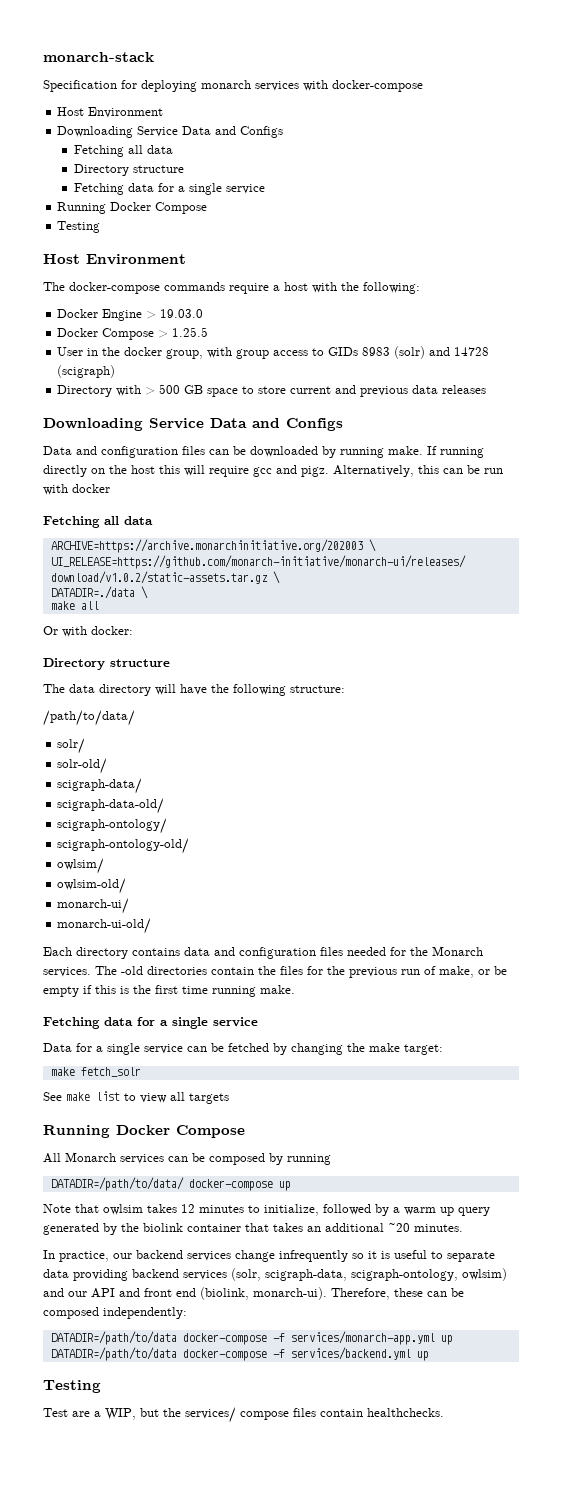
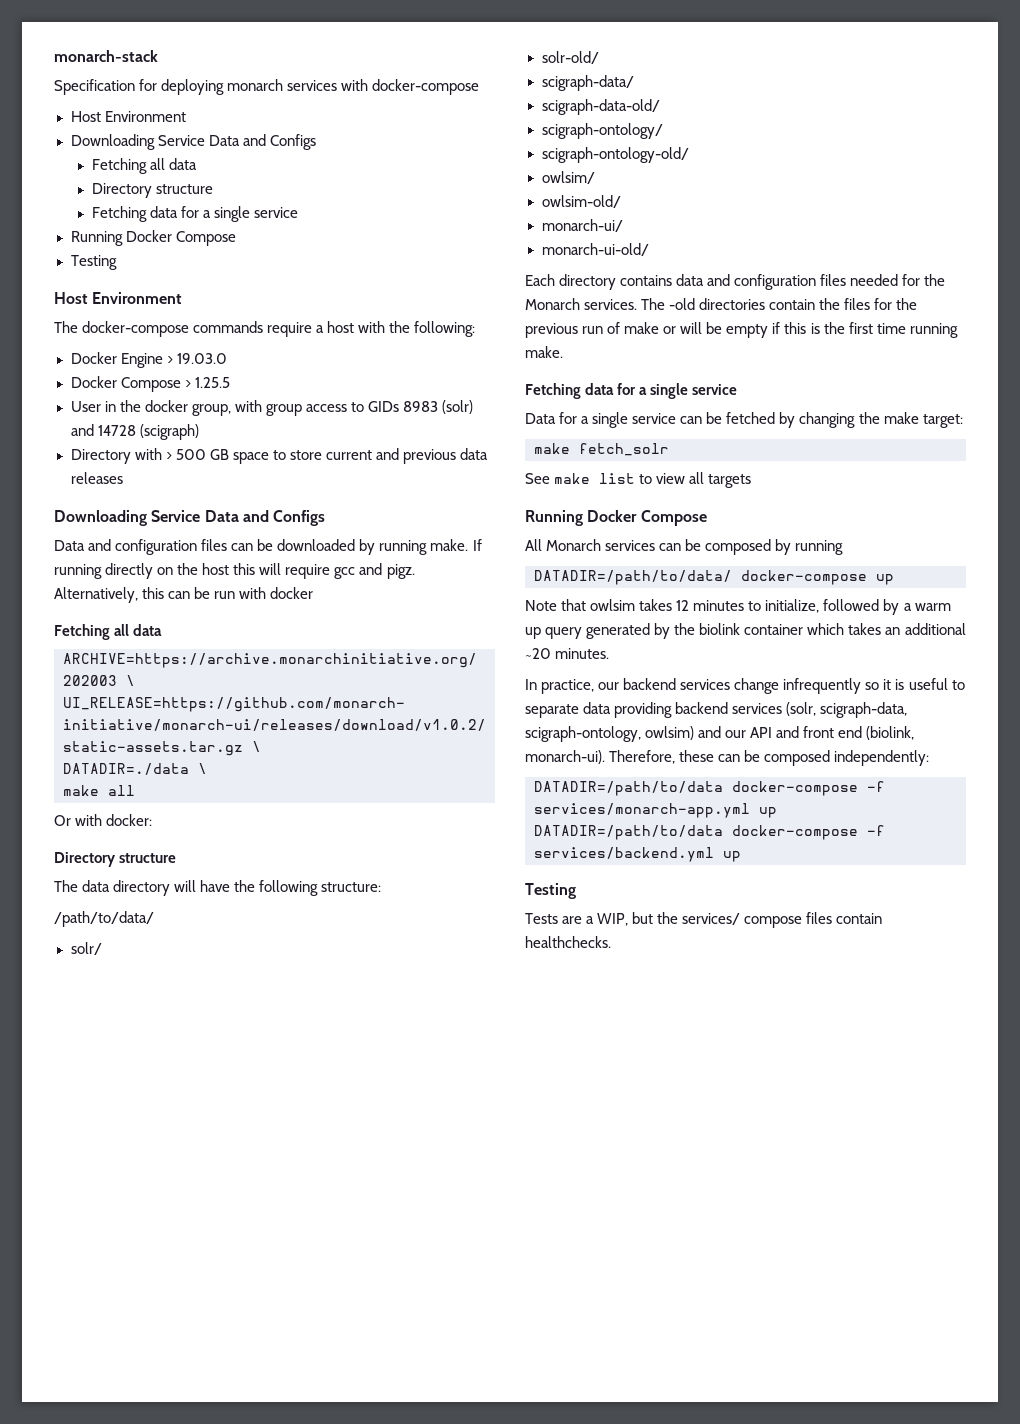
- The -old directories contain the files for the previous run of make, or be empty if this is the first time running make.
+ The -old directories contain the files for the previous run of make or will be empty if this is the first time running make.
- Note that owlsim takes 12 minutes to initialize, followed by a warm up query generated by the biolink container that takes an additional ~20 minutes.
+ Note that owlsim takes 12 minutes to initialize, followed by a warm up query generated by the biolink container which takes an additional ~20 minutes.
- Test are a WIP, but the services/ compose files contain healthchecks.
+ Tests are a WIP, but the services/ compose files contain healthchecks.

